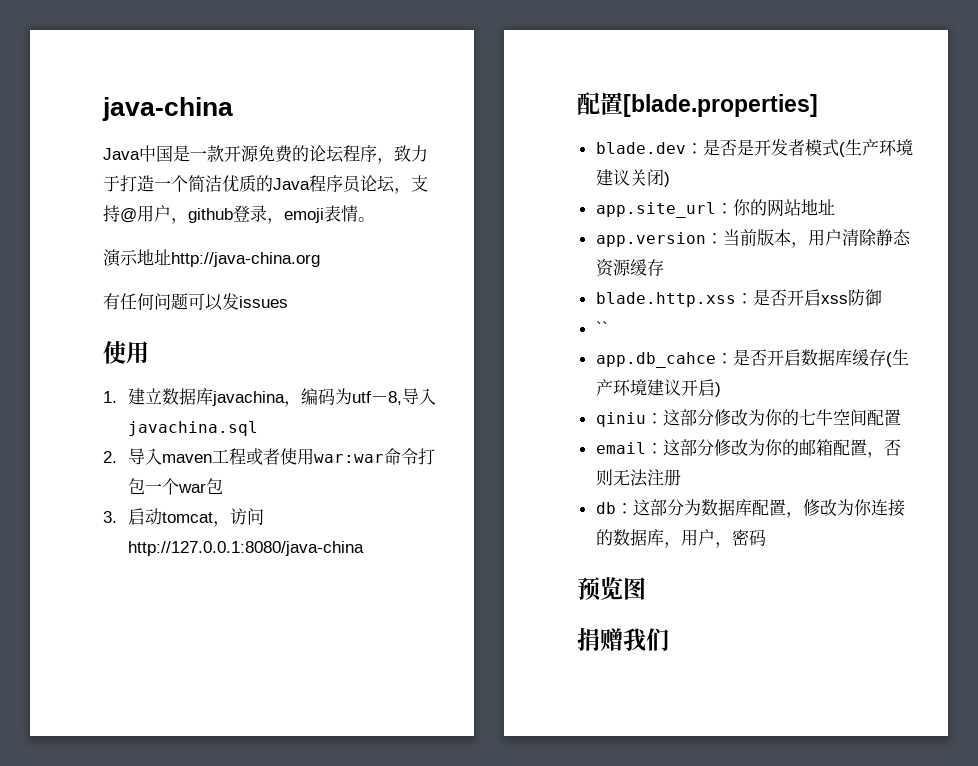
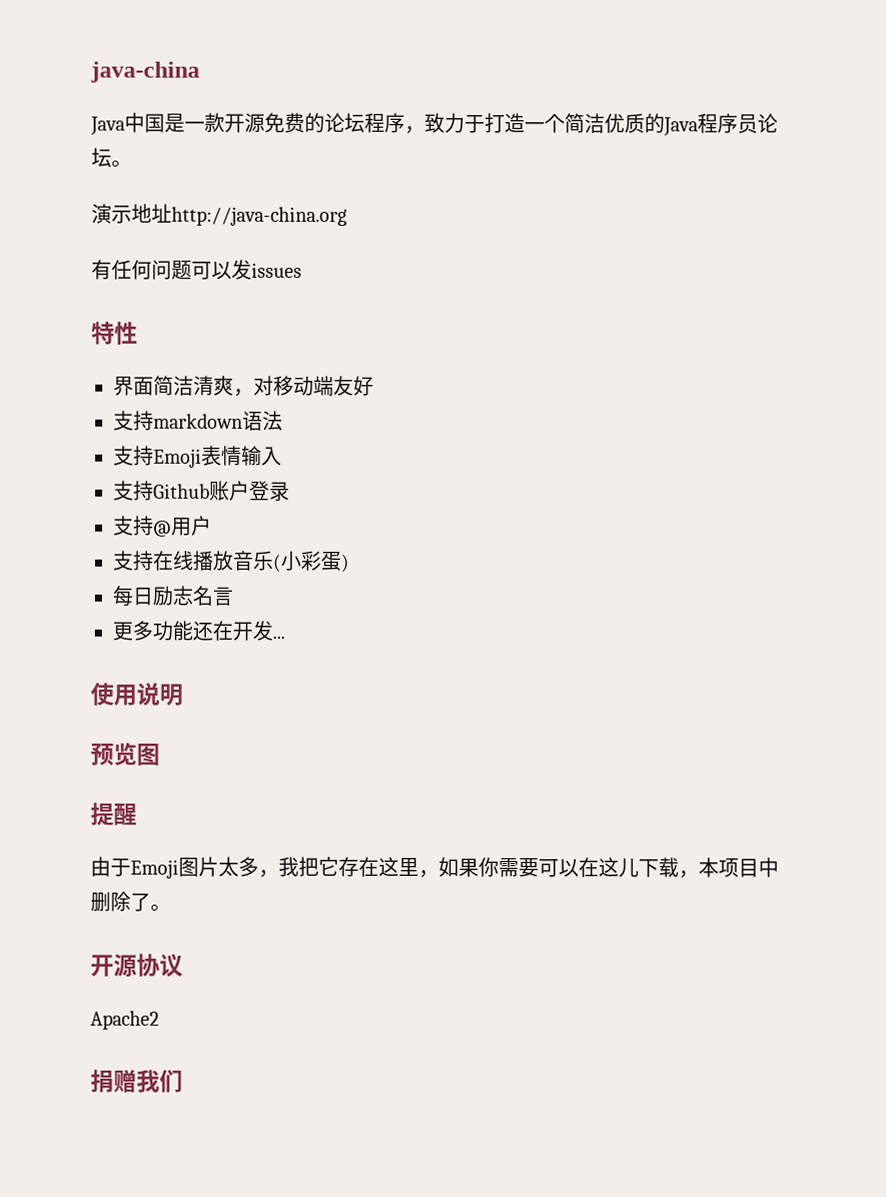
- Java中国是一款开源免费的论坛程序，致力于打造一个简洁优质的Java程序员论坛，支持@用户，github登录，emoji表情。
+ Java中国是一款开源免费的论坛程序，致力于打造一个简洁优质的Java程序员论坛。
  有任何问题可以发issues
- 使用
- 1.建立数据库javachina，编码为utf－8,导入javachina.sql
- 2.导入maven工程或者使用war:war命令打包一个war包
- 3.启动tomcat，访问http://127.0.0.1:8080/java-china
- 配置[blade.properties]
- blade.dev：是否是开发者模式(生产环境建议关闭)
- app.site_url：你的网站地址
- app.version：当前版本，用户清除静态资源缓存
- blade.http.xss：是否开启xss防御
- ``
- app.db_cahce：是否开启数据库缓存(生产环境建议开启)
- qiniu：这部分修改为你的七牛空间配置
- email：这部分修改为你的邮箱配置，否则无法注册
- db：这部分为数据库配置，修改为你连接的数据库，用户，密码
+ 特性
+ 界面简洁清爽，对移动端友好
+ 支持markdown语法
+ 支持Emoji表情输入
+ 支持Github账户登录
+ 支持@用户
+ 支持在线播放音乐(小彩蛋)
+ 每日励志名言
+ 更多功能还在开发...
+ 使用说明
  预览图
+ 提醒
+ 由于Emoji图片太多，我把它存在这里，如果你需要可以在这儿下载，本项目中删除了。
+ 开源协议
+ Apache2

